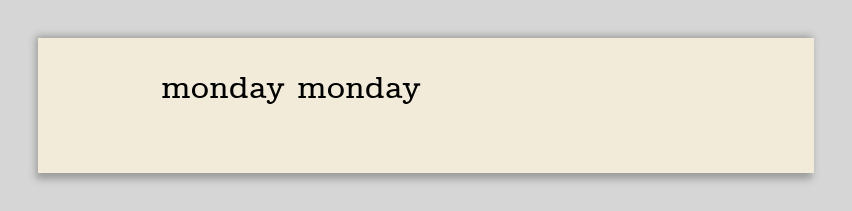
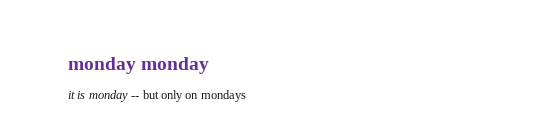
+ it is monday -- but only on mondays

